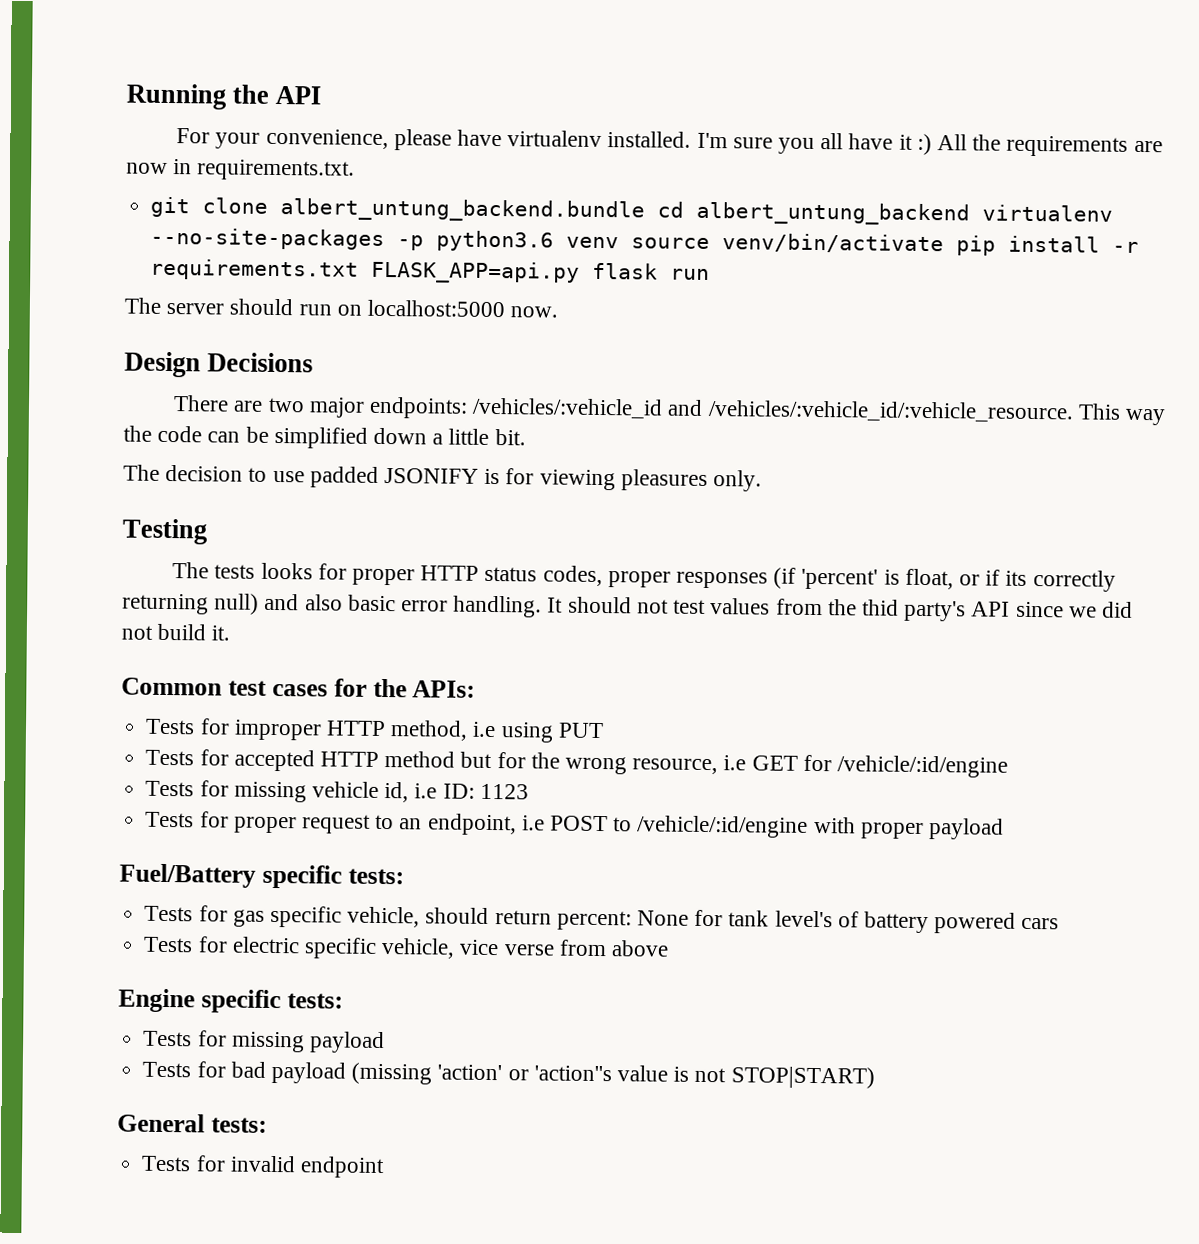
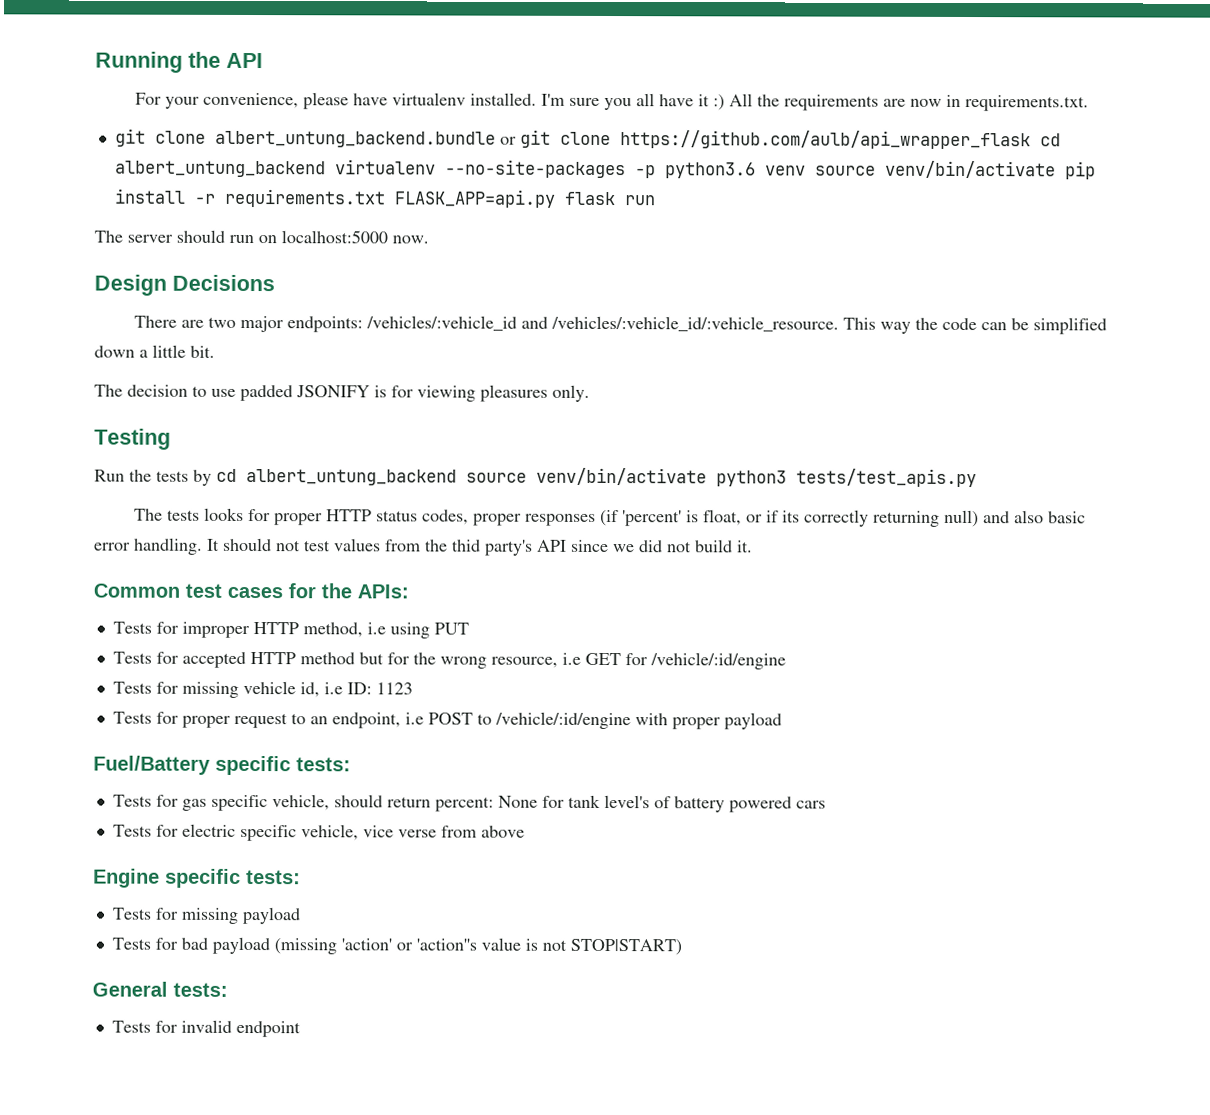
- git clone albert_untung_backend.bundle cd albert_untung_backend virtualenv --no-site-packages -p python3.6 venv source venv/bin/activate pip install -r requirements.txt FLASK_APP=api.py flask run
+ git clone albert_untung_backend.bundle or git clone https://github.com/aulb/api_wrapper_flask cd albert_untung_backend virtualenv --no-site-packages -p python3.6 venv source venv/bin/activate pip install -r requirements.txt FLASK_APP=api.py flask run
+ Run the tests by cd albert_untung_backend source venv/bin/activate python3 tests/test_apis.py

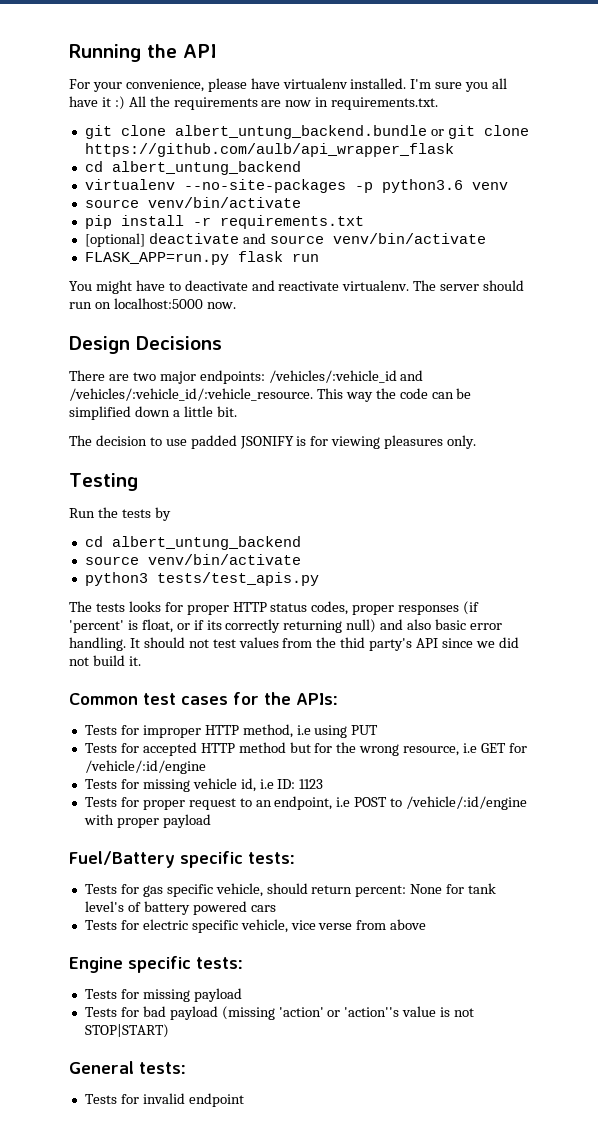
- git clone albert_untung_backend.bundle or git clone https://github.com/aulb/api_wrapper_flask cd albert_untung_backend virtualenv --no-site-packages -p python3.6 venv source venv/bin/activate pip install -r requirements.txt FLASK_APP=api.py flask run
- The server should run on localhost:5000 now.
+ git clone albert_untung_backend.bundle or git clone https://github.com/aulb/api_wrapper_flask
+ cd albert_untung_backend
+ virtualenv --no-site-packages -p python3.6 venv
+ source venv/bin/activate
+ pip install -r requirements.txt
+ [optional] deactivate and source venv/bin/activate
+ FLASK_APP=run.py flask run
+ You might have to deactivate and reactivate virtualenv. The server should run on localhost:5000 now.
- Run the tests by cd albert_untung_backend source venv/bin/activate python3 tests/test_apis.py
+ Run the tests by
+ cd albert_untung_backend
+ source venv/bin/activate
+ python3 tests/test_apis.py

